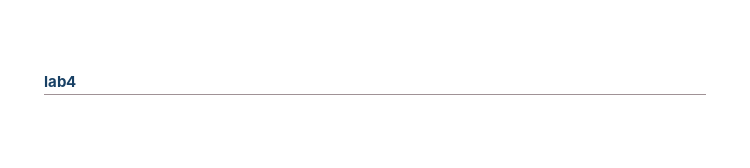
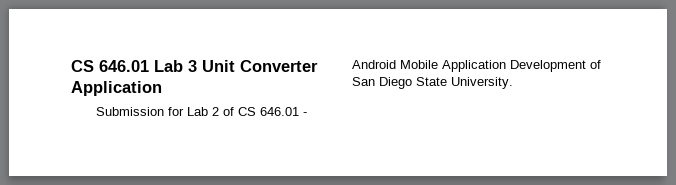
- lab4
+ CS 646.01 Lab 3 Unit Converter Application
+ Submission for Lab 2 of CS 646.01 - Android Mobile Application Development of San Diego State University.

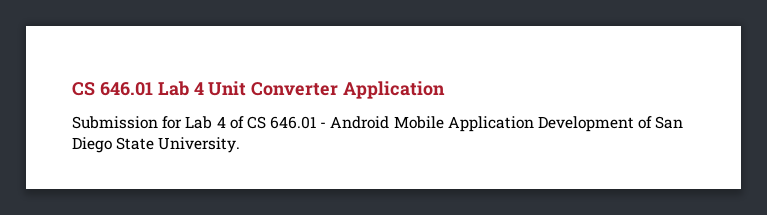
- CS 646.01 Lab 3 Unit Converter Application
+ CS 646.01 Lab 4 Unit Converter Application
- Submission for Lab 2 of CS 646.01 - Android Mobile Application Development of San Diego State University.
+ Submission for Lab 4 of CS 646.01 - Android Mobile Application Development of San Diego State University.

